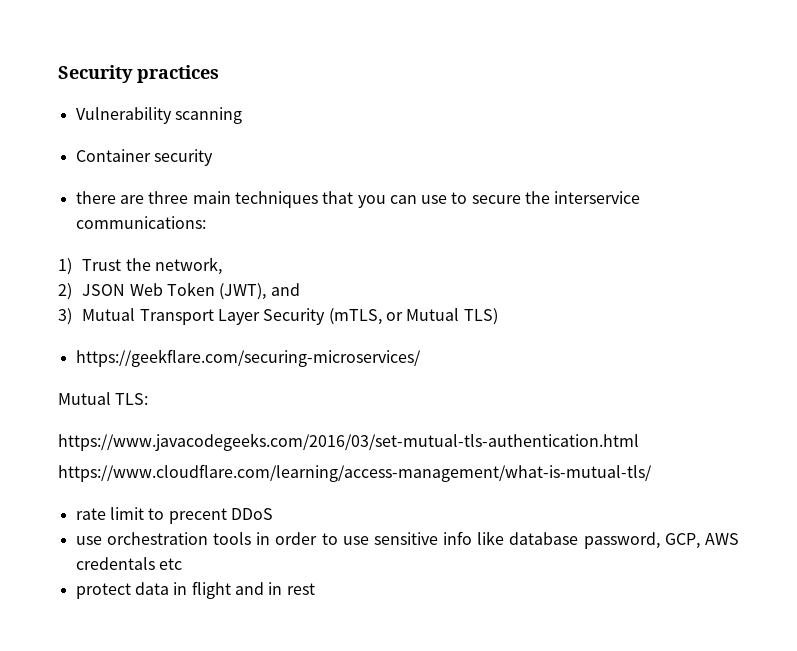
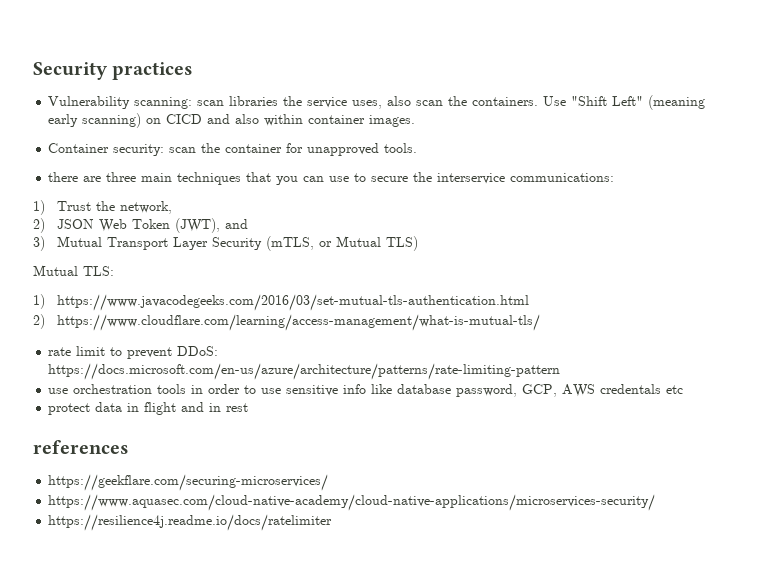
- Vulnerability scanning
- Container security
+ Vulnerability scanning: scan libraries the service uses, also scan the containers. Use "Shift Left" (meaning early scanning) on CICD and also within container images.
+ Container security: scan the container for unapproved tools.
- https://geekflare.com/securing-microservices/
- https://www.javacodegeeks.com/2016/03/set-mutual-tls-authentication.html
+ 1) https://www.javacodegeeks.com/2016/03/set-mutual-tls-authentication.html
- https://www.cloudflare.com/learning/access-management/what-is-mutual-tls/
+ 2) https://www.cloudflare.com/learning/access-management/what-is-mutual-tls/
- rate limit to precent DDoS
+ rate limit to prevent DDoS: https://docs.microsoft.com/en-us/azure/architecture/patterns/rate-limiting-pattern
+ references
+ https://geekflare.com/securing-microservices/
+ https://www.aquasec.com/cloud-native-academy/cloud-native-applications/microservices-security/
+ https://resilience4j.readme.io/docs/ratelimiter

